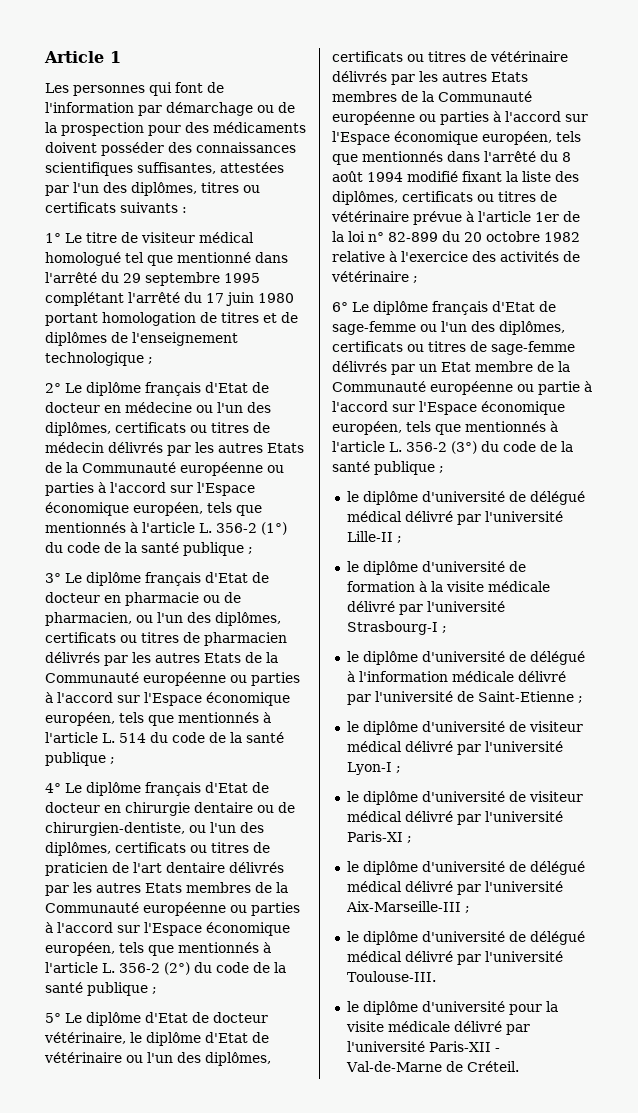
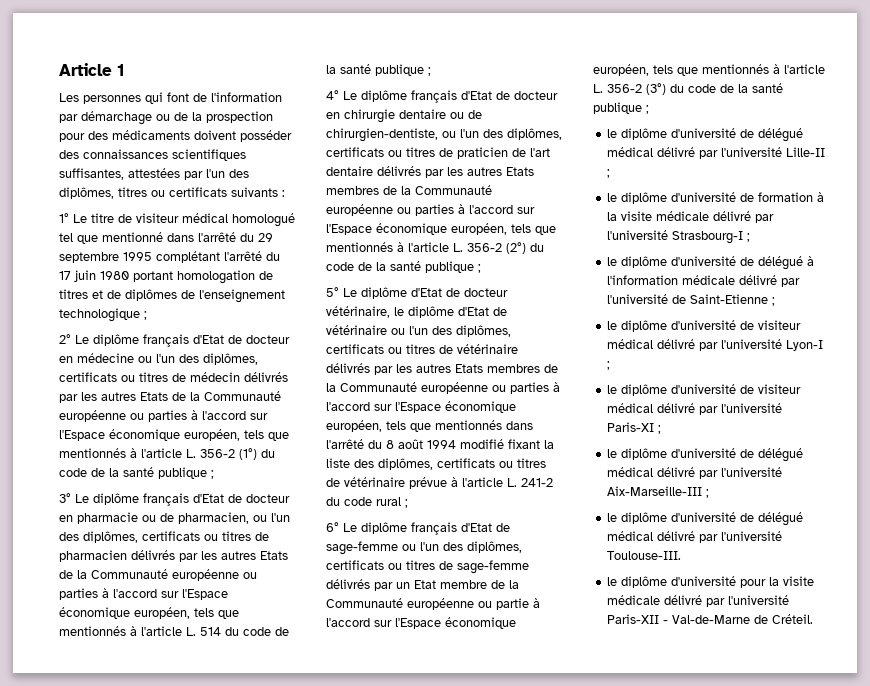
- 5° Le diplôme d'Etat de docteur vétérinaire, le diplôme d'Etat de vétérinaire ou l'un des diplômes, certificats ou titres de vétérinaire délivrés par les autres Etats membres de la Communauté européenne ou parties à l'accord sur l'Espace économique européen, tels que mentionnés dans l'arrêté du 8 août 1994 modifié fixant la liste des diplômes, certificats ou titres de vétérinaire prévue à l'article 1er de la loi n° 82-899 du 20 octobre 1982 relative à l'exercice des activités de vétérinaire ;
+ 5° Le diplôme d'Etat de docteur vétérinaire, le diplôme d'Etat de vétérinaire ou l'un des diplômes, certificats ou titres de vétérinaire délivrés par les autres Etats membres de la Communauté européenne ou parties à l'accord sur l'Espace économique européen, tels que mentionnés dans l'arrêté du 8 août 1994 modifié fixant la liste des diplômes, certificats ou titres de vétérinaire prévue à l'article L. 241-2 du code rural ;

